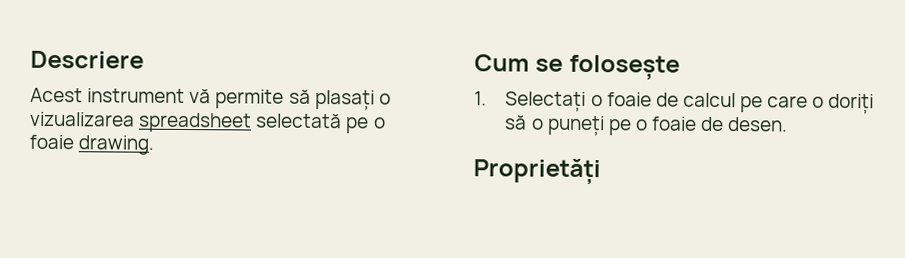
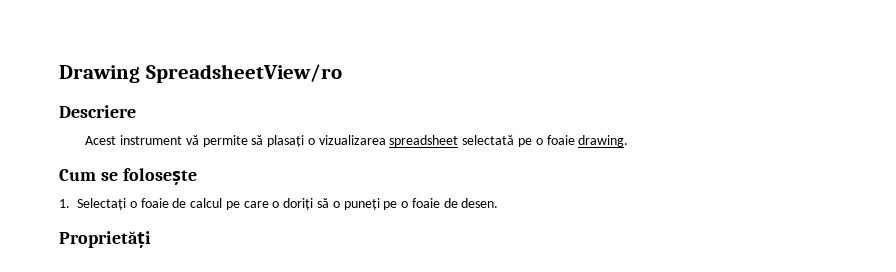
+ Drawing SpreadsheetView/ro

